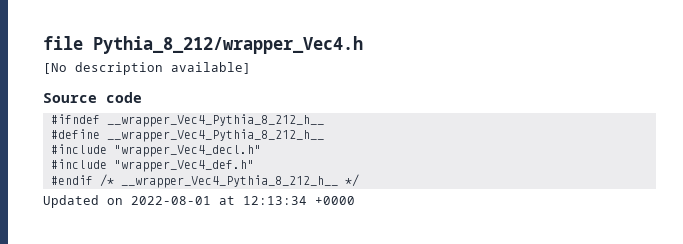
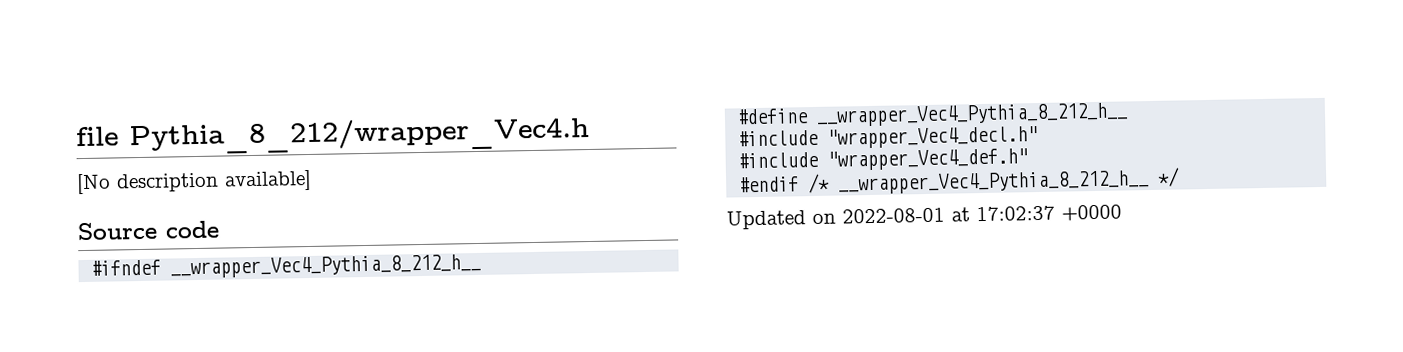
- Updated on 2022-08-01 at 12:13:34 +0000
+ Updated on 2022-08-01 at 17:02:37 +0000

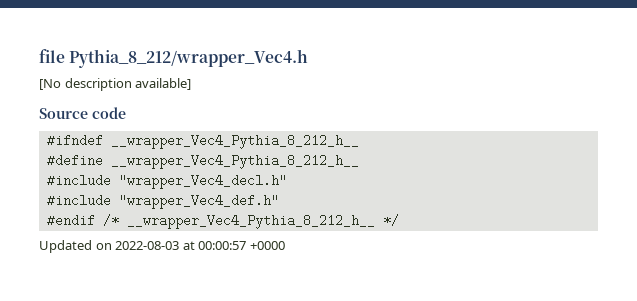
- Updated on 2022-08-01 at 17:02:37 +0000
+ Updated on 2022-08-03 at 00:00:57 +0000

